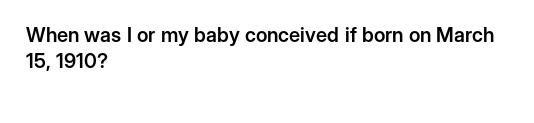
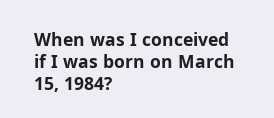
- When was I or my baby conceived if born on March 15, 1910?
+ When was I conceived if I was born on March 15, 1984?

